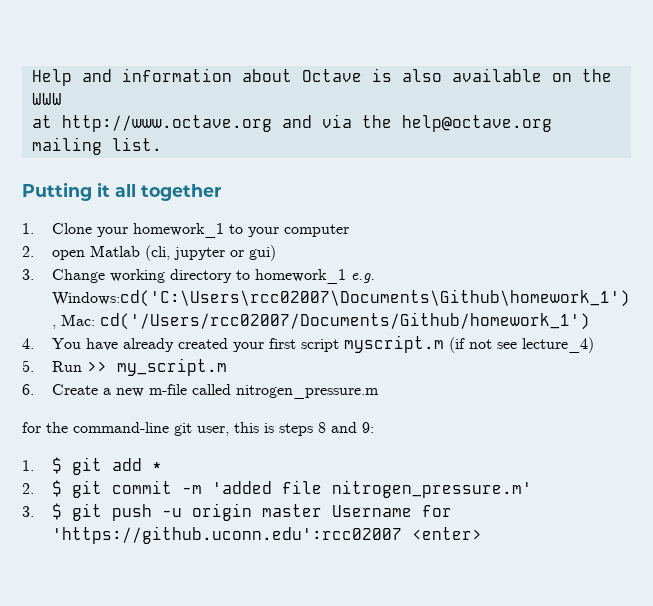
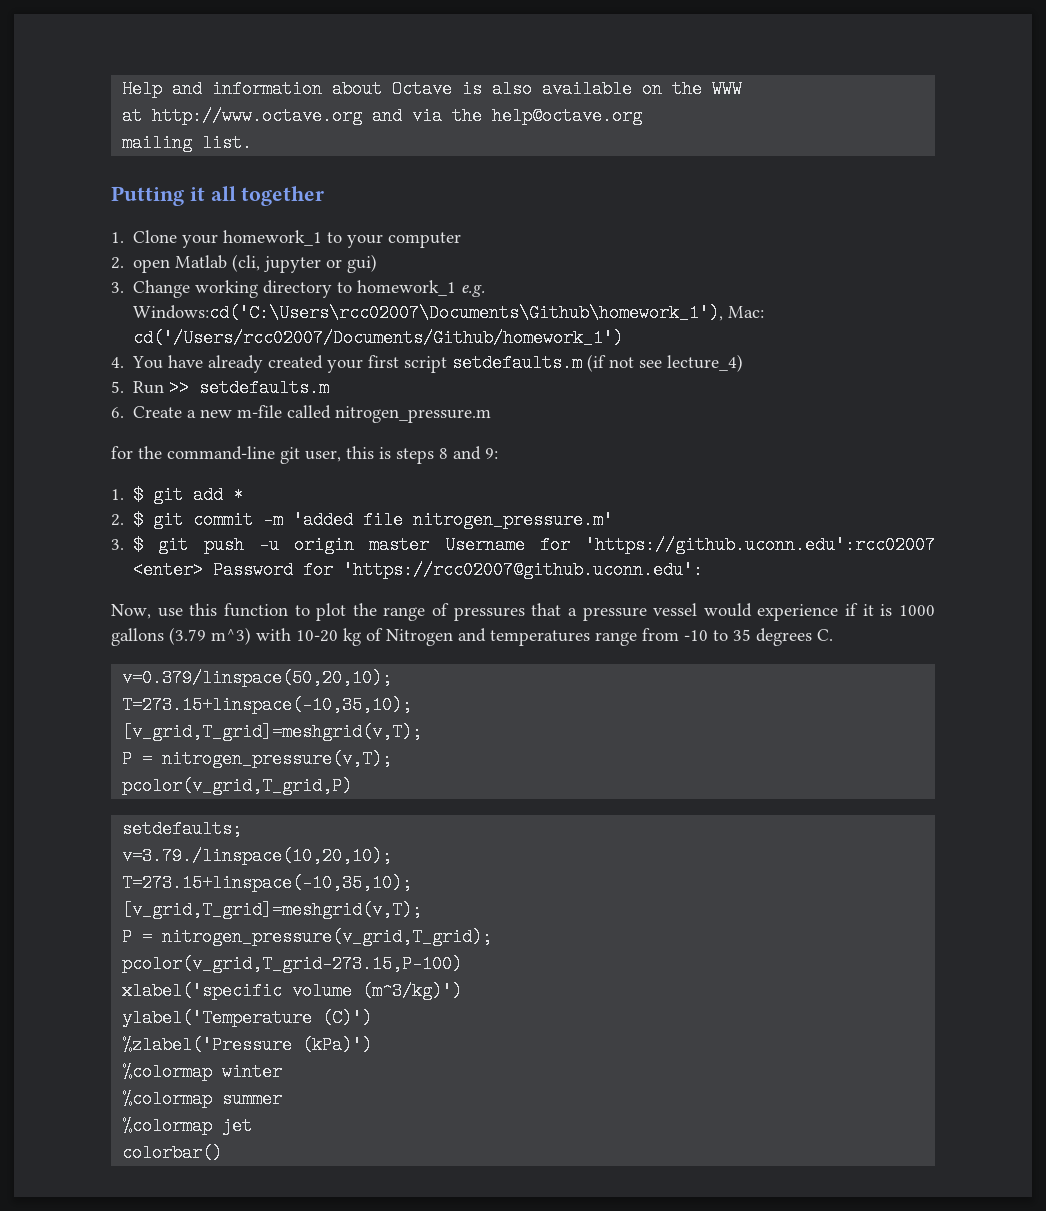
- 4. You have already created your first script myscript.m (if not see lecture_4)
+ 4. You have already created your first script setdefaults.m (if not see lecture_4)
- 5. Run >> my_script.m
+ 5. Run >> setdefaults.m
- 3. $ git push -u origin master Username for 'https://github.uconn.edu':rcc02007 <enter>
+ 3. $ git push -u origin master Username for 'https://github.uconn.edu':rcc02007 <enter> Password for 'https://rcc02007@github.uconn.edu':
+ Now, use this function to plot the range of pressures that a pressure vessel would experience if it is 1000 gallons (3.79 m^3) with 10-20 kg of Nitrogen and temperatures range from -10 to 35 degrees C.
+ v=0.379/linspace(50,20,10);
+ T=273.15+linspace(-10,35,10);
+ [v_grid,T_grid]=meshgrid(v,T);
+ P = nitrogen_pressure(v,T);
+ pcolor(v_grid,T_grid,P)
+ setdefaults;
+ v=3.79./linspace(10,20,10);
+ T=273.15+linspace(-10,35,10);
+ [v_grid,T_grid]=meshgrid(v,T);
+ P = nitrogen_pressure(v_grid,T_grid);
+ pcolor(v_grid,T_grid-273.15,P-100)
+ xlabel('specific volume (m^3/kg)')
+ ylabel('Temperature (C)')
+ %zlabel('Pressure (kPa)')
+ %colormap winter
+ %colormap summer
+ %colormap jet
+ colorbar()

